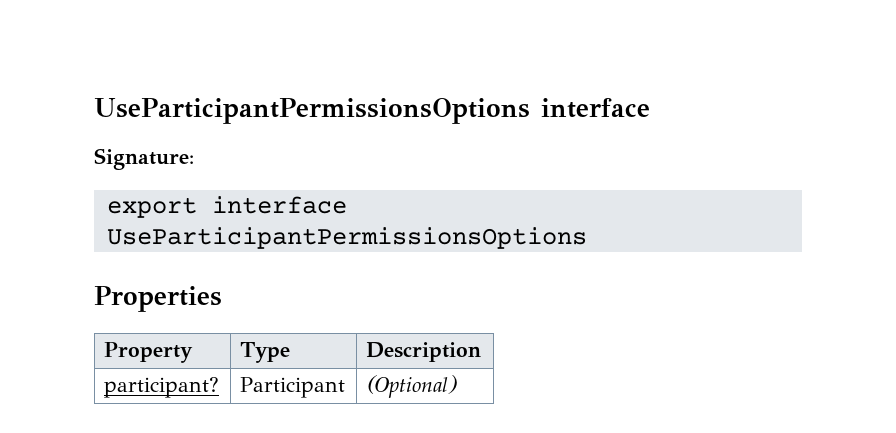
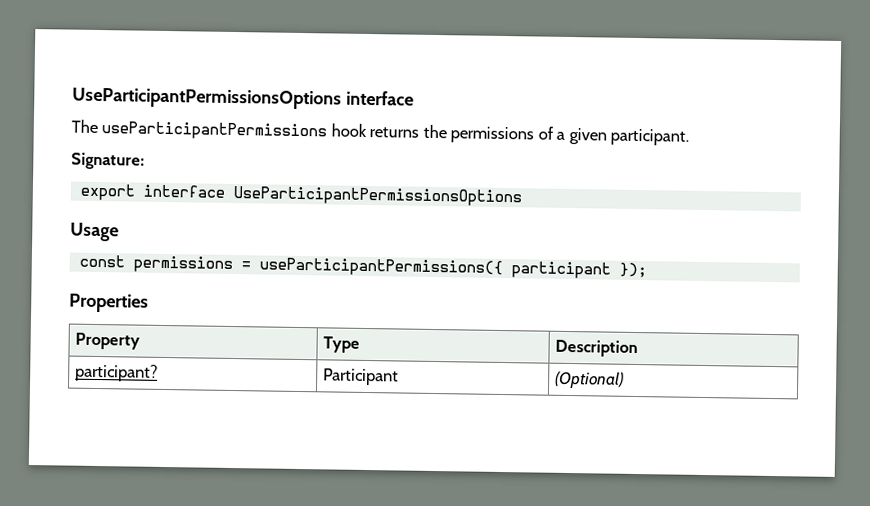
+ The useParticipantPermissions hook returns the permissions of a given participant.
  Signature:
  export interface UseParticipantPermissionsOptions
+ Usage
+ const permissions = useParticipantPermissions({ participant });

